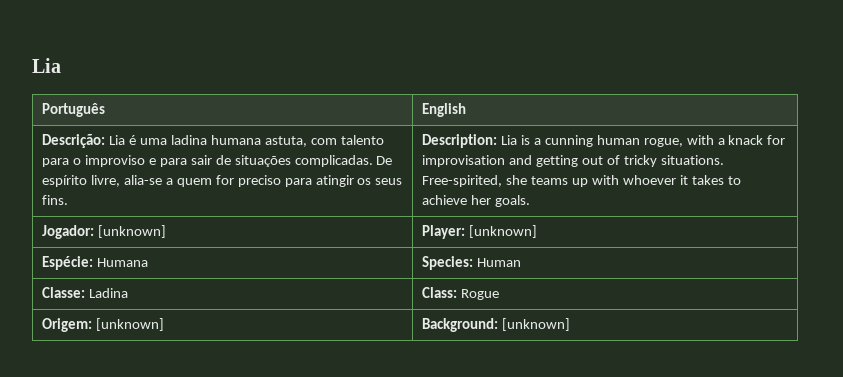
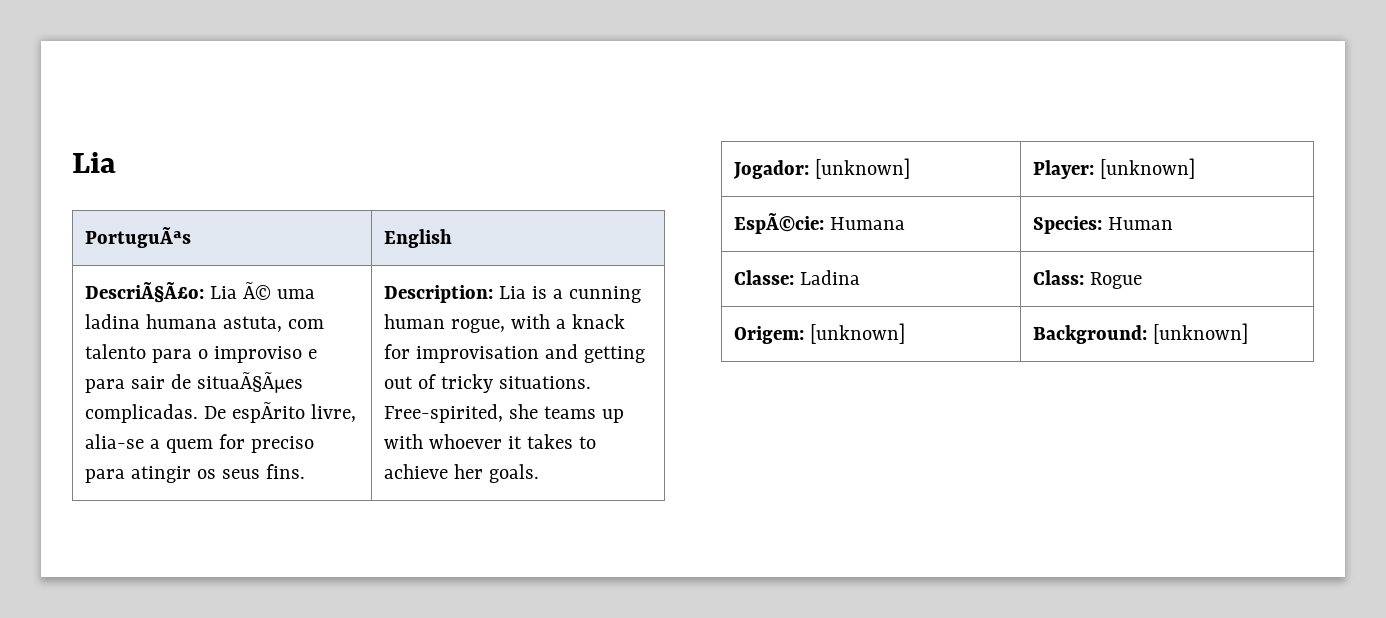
- Português | English
+ PortuguÃªs | English
- Descrição: Lia é uma ladina humana astuta, com talento para o improviso e para sair de situações complicadas.
+ DescriÃ§Ã£o: Lia Ã© uma ladina humana astuta, com talento para o improviso e para sair de situaÃ§Ãµes complicadas.
- De espírito livre, alia-se a quem for preciso para atingir os seus fins.
+ De espÃrito livre, alia-se a quem for preciso para atingir os seus fins.
- Espécie: Humana | Species: Human
+ EspÃ©cie: Humana | Species: Human

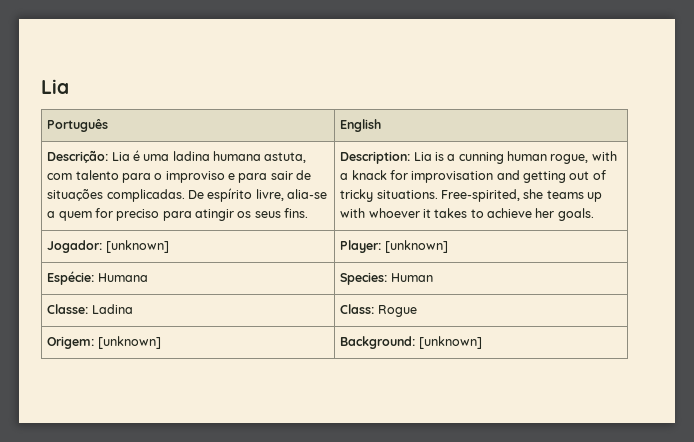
- PortuguÃªs | English
+ Português | English
- DescriÃ§Ã£o: Lia Ã© uma ladina humana astuta, com talento para o improviso e para sair de situaÃ§Ãµes complicadas.
+ Descrição: Lia é uma ladina humana astuta, com talento para o improviso e para sair de situações complicadas.
- De espÃrito livre, alia-se a quem for preciso para atingir os seus fins.
+ De espírito livre, alia-se a quem for preciso para atingir os seus fins.
- EspÃ©cie: Humana | Species: Human
+ Espécie: Humana | Species: Human

